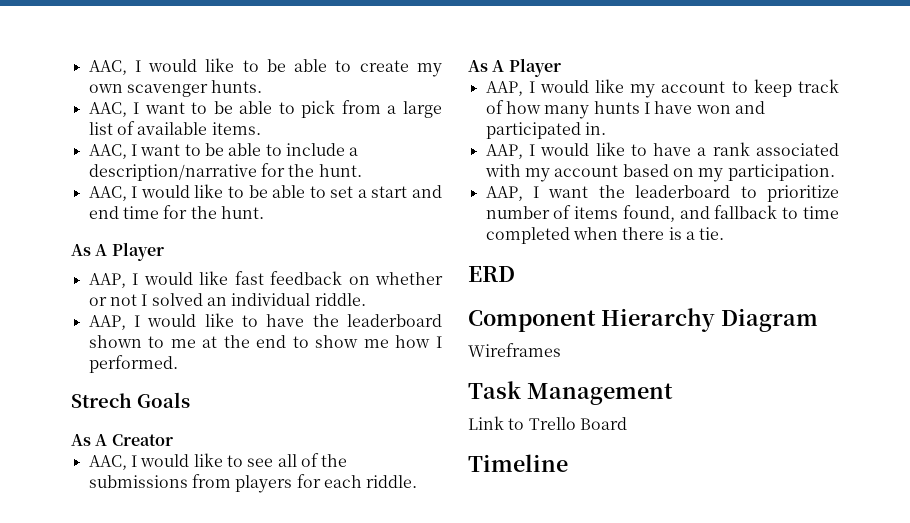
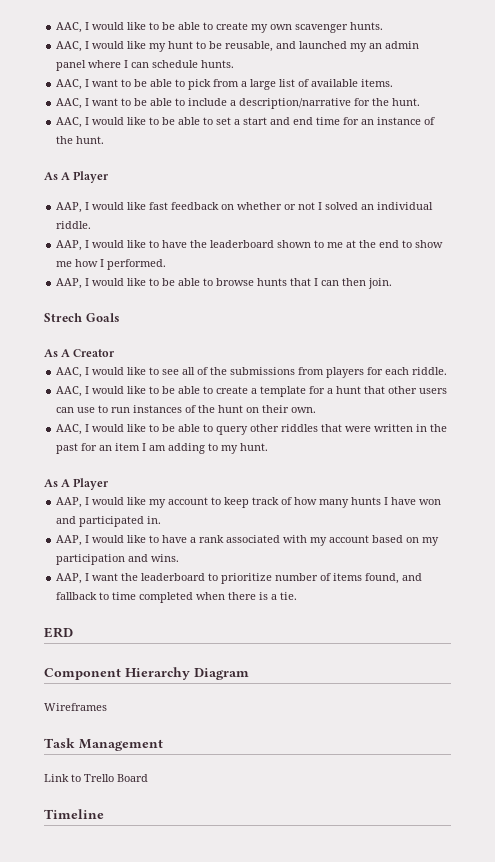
+ AAC, I would like my hunt to be reusable, and launched my an admin panel where I can schedule hunts.
- AAC, I would like to be able to set a start and end time for the hunt.
+ AAC, I would like to be able to set a start and end time for an instance of the hunt.
+ AAP, I would like to be able to browse hunts that I can then join.
+ AAC, I would like to be able to create a template for a hunt that other users can use to run instances of the hunt on their own.
+ AAC, I would like to be able to query other riddles that were written in the past for an item I am adding to my hunt.
- AAP, I would like to have a rank associated with my account based on my participation.
+ AAP, I would like to have a rank associated with my account based on my participation and wins.

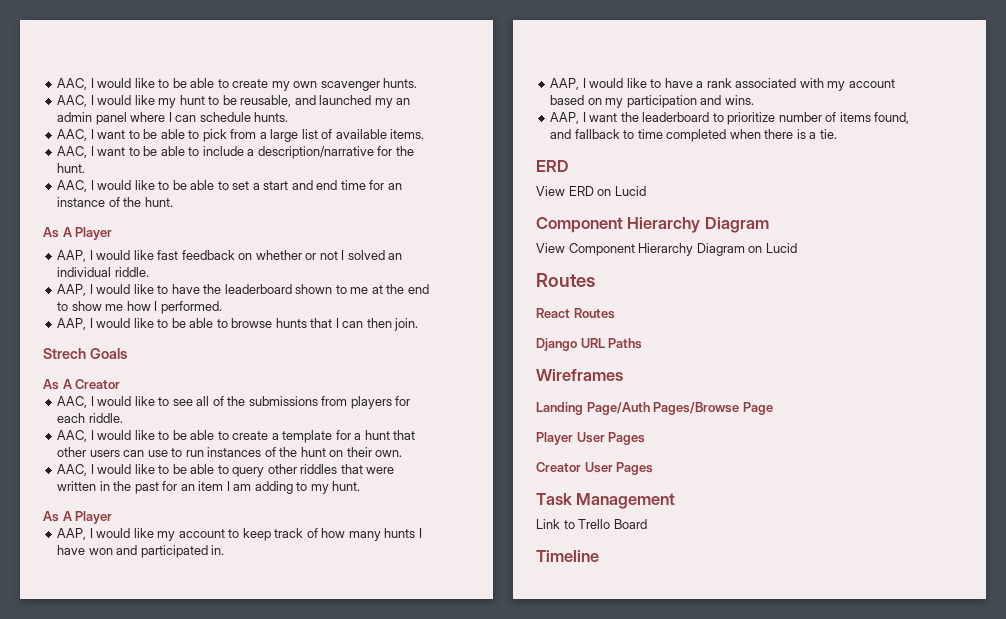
+ View ERD on Lucid
+ View Component Hierarchy Diagram on Lucid
+ Routes
+ React Routes
+ Django URL Paths
  Wireframes
+ Landing Page/Auth Pages/Browse Page
+ Player User Pages
+ Creator User Pages

